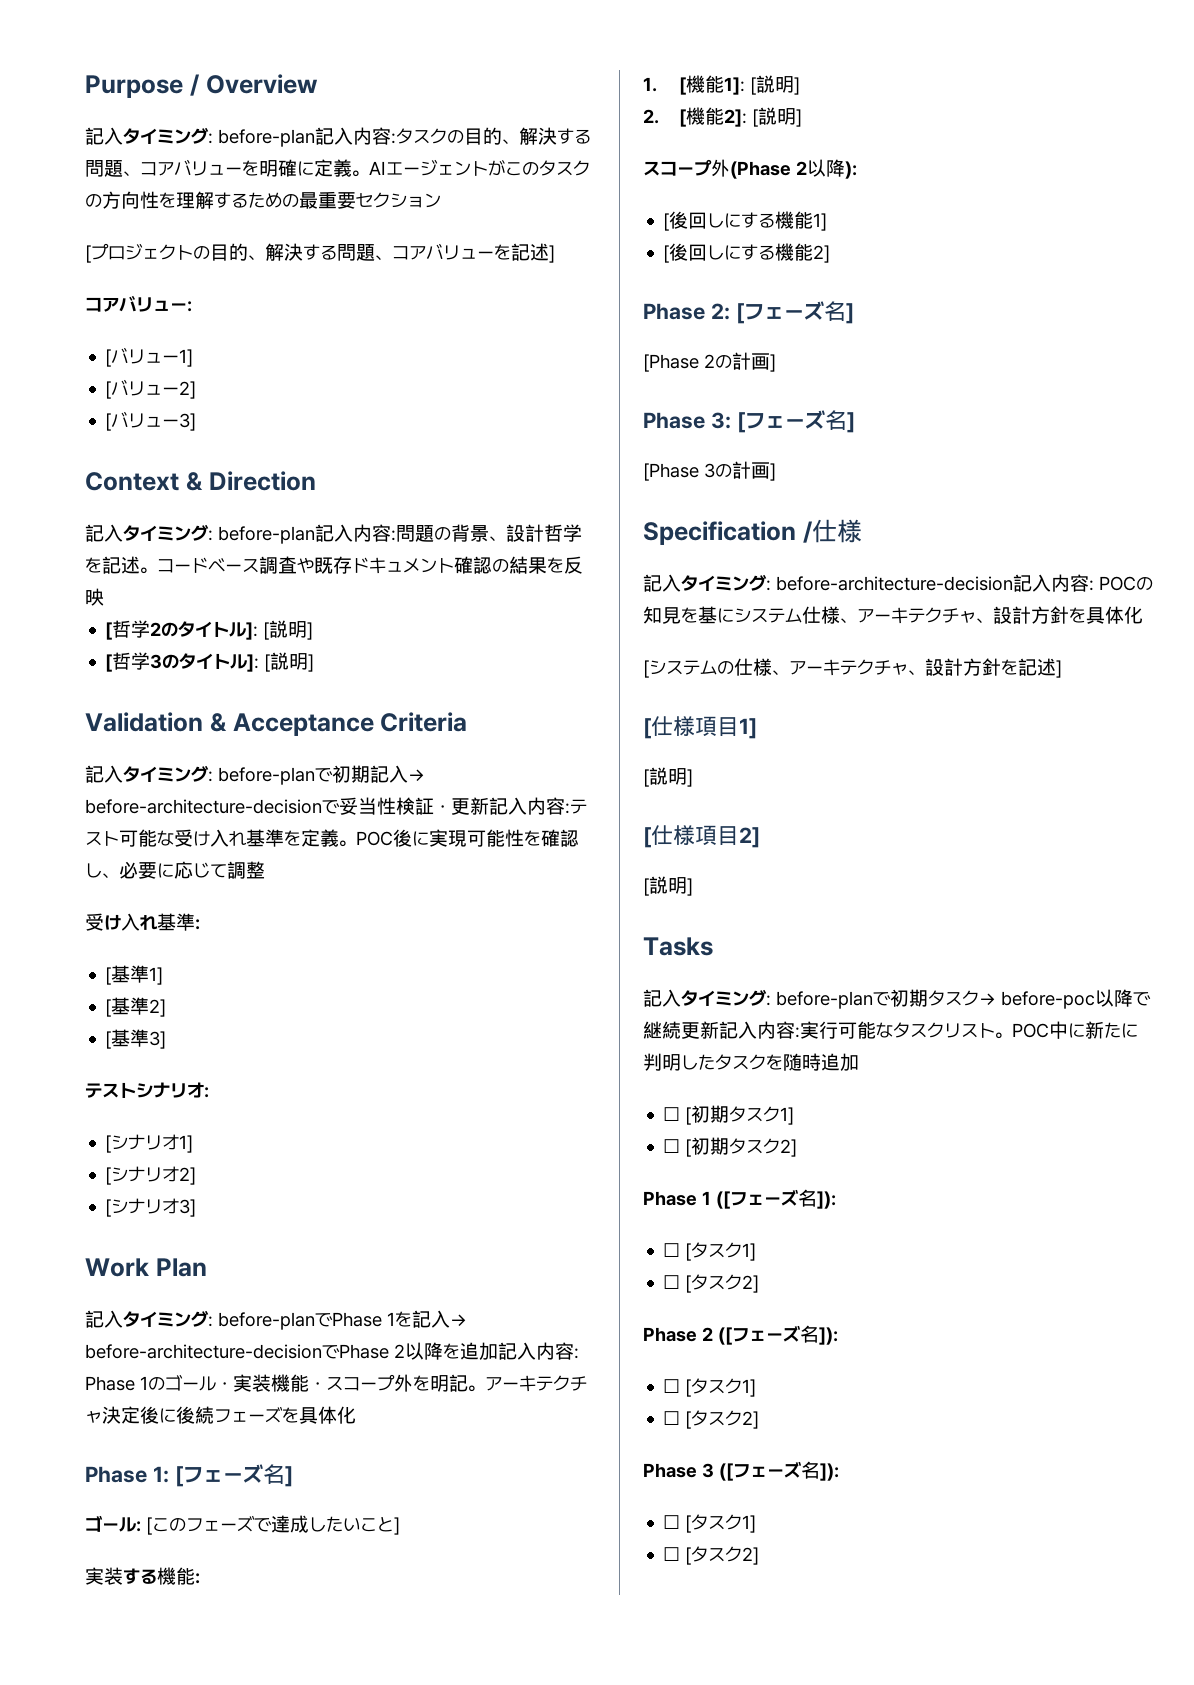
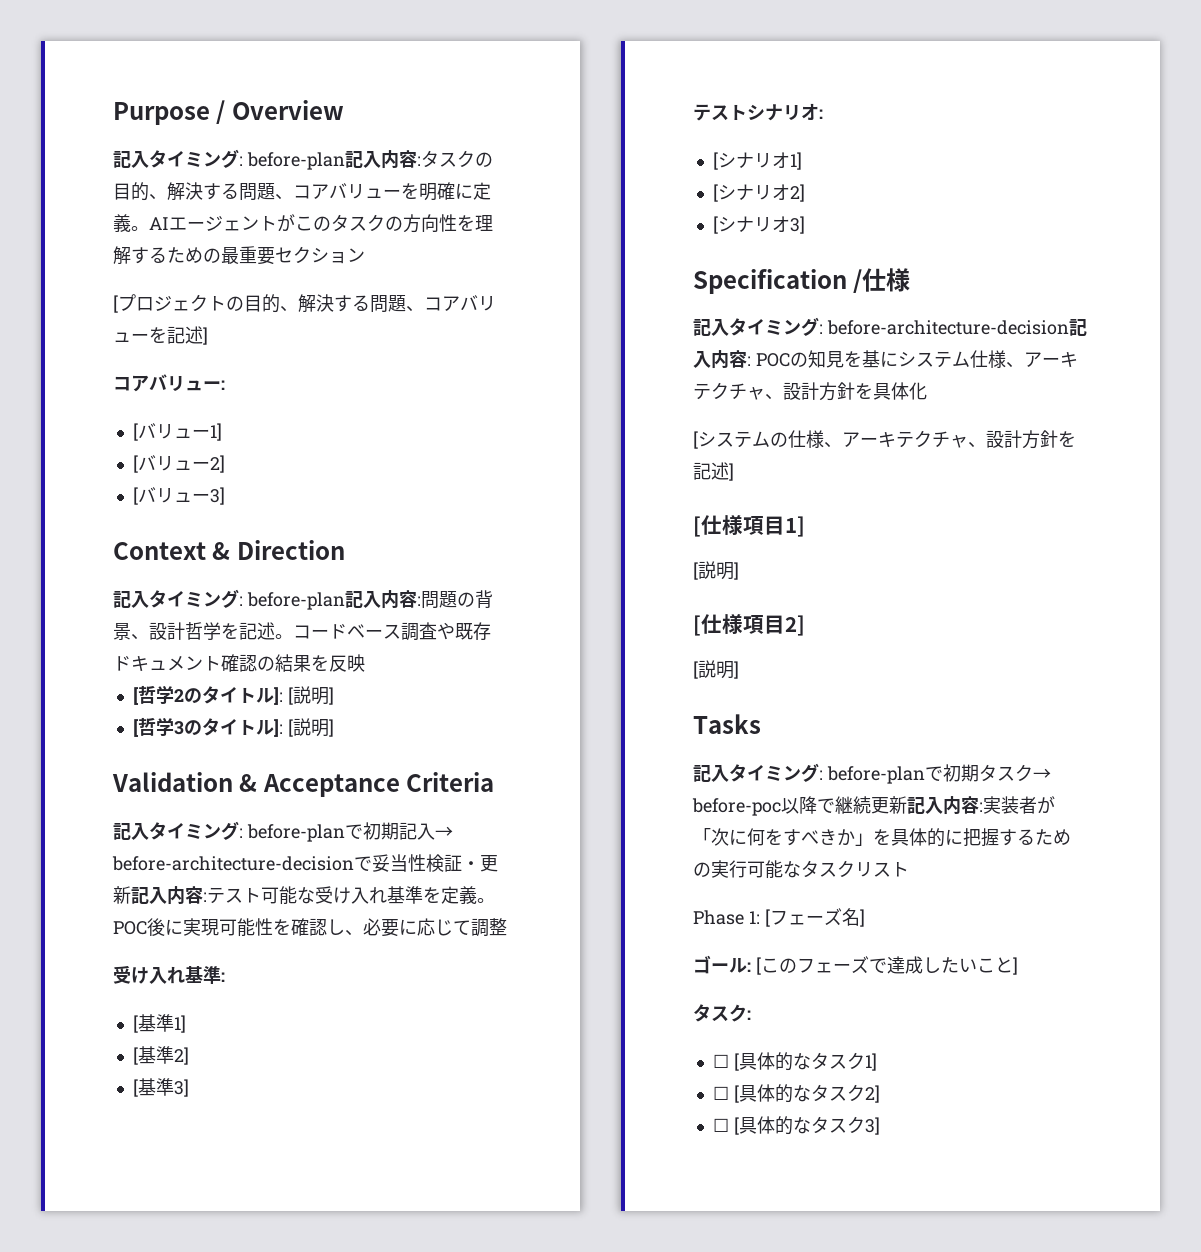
- Work Plan
- 記入タイミング: before-planでPhase 1を記入→ before-architecture-decisionでPhase 2以降を追加記入内容: Phase 1のゴール・実装機能・スコープ外を明記。アーキテクチャ決定後に後続フェーズを具体化
- Phase 1: [フェーズ名]
- ゴール: [このフェーズで達成したいこと]
- 実装する機能:
- 1. [機能1]: [説明]
- 2. [機能2]: [説明]
- スコープ外(Phase 2以降):
- [後回しにする機能1]
- [後回しにする機能2]
- Phase 2: [フェーズ名]
- [Phase 2の計画]
- Phase 3: [フェーズ名]
- [Phase 3の計画]
- 記入タイミング: before-planで初期タスク→ before-poc以降で継続更新記入内容:実行可能なタスクリスト。POC中に新たに判明したタスクを随時追加
- ☐ [初期タスク1]
- ☐ [初期タスク2]
- Phase 1 ([フェーズ名]):
- ☐ [タスク1]
- ☐ [タスク2]
- Phase 2 ([フェーズ名]):
- ☐ [タスク1]
- ☐ [タスク2]
- Phase 3 ([フェーズ名]):
- ☐ [タスク1]
- ☐ [タスク2]
+ 記入タイミング: before-planで初期タスク→ before-poc以降で継続更新記入内容:実装者が「次に何をすべきか」を具体的に把握するための実行可能なタスクリスト
+ Phase 1: [フェーズ名]
+ ゴール: [このフェーズで達成したいこと]
+ タスク:
+ ☐ [具体的なタスク1]
+ ☐ [具体的なタスク2]
+ ☐ [具体的なタスク3]

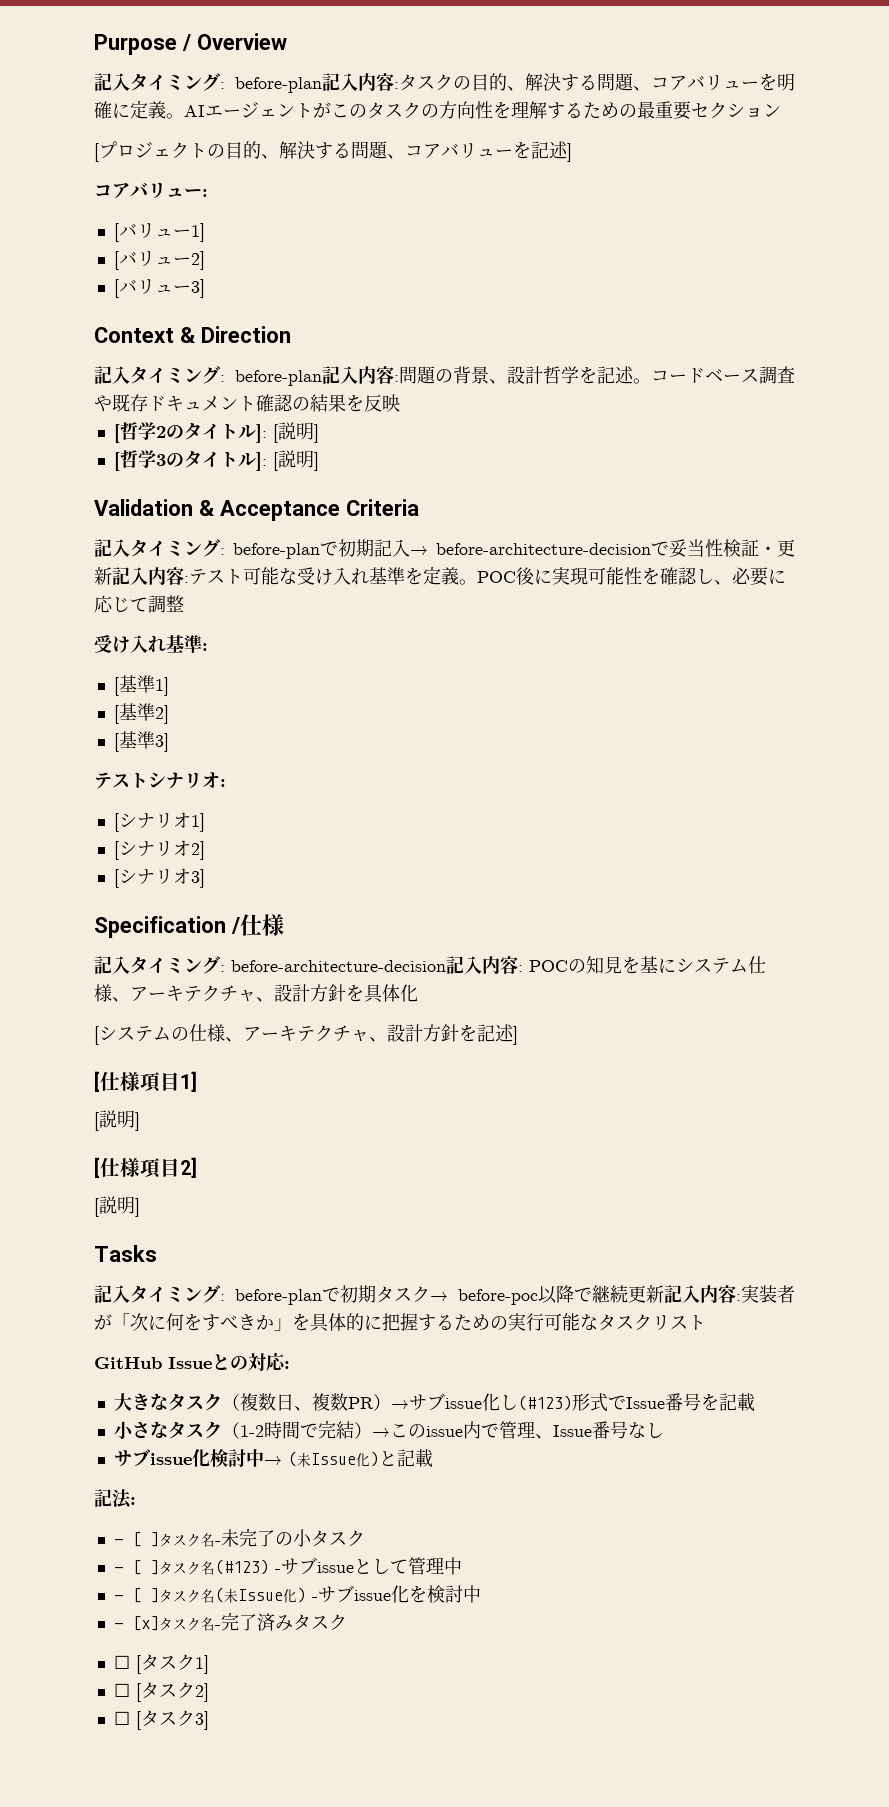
- Phase 1: [フェーズ名]
- ゴール: [このフェーズで達成したいこと]
- タスク:
- ☐ [具体的なタスク1]
+ GitHub Issueとの対応:
+ 大きなタスク（複数日、複数PR）→サブissue化し(#123)形式でIssue番号を記載
+ 小さなタスク（1-2時間で完結）→このissue内で管理、Issue番号なし
+ サブissue化検討中→ (未Issue化)と記載
+ 記法:
+ - [ ]タスク名-未完了の小タスク
+ - [ ]タスク名(#123) -サブissueとして管理中
+ - [ ]タスク名(未Issue化) -サブissue化を検討中
+ - [x]タスク名-完了済みタスク
+ ☐ [タスク1]
- ☐ [具体的なタスク2]
+ ☐ [タスク2]
- ☐ [具体的なタスク3]
+ ☐ [タスク3]

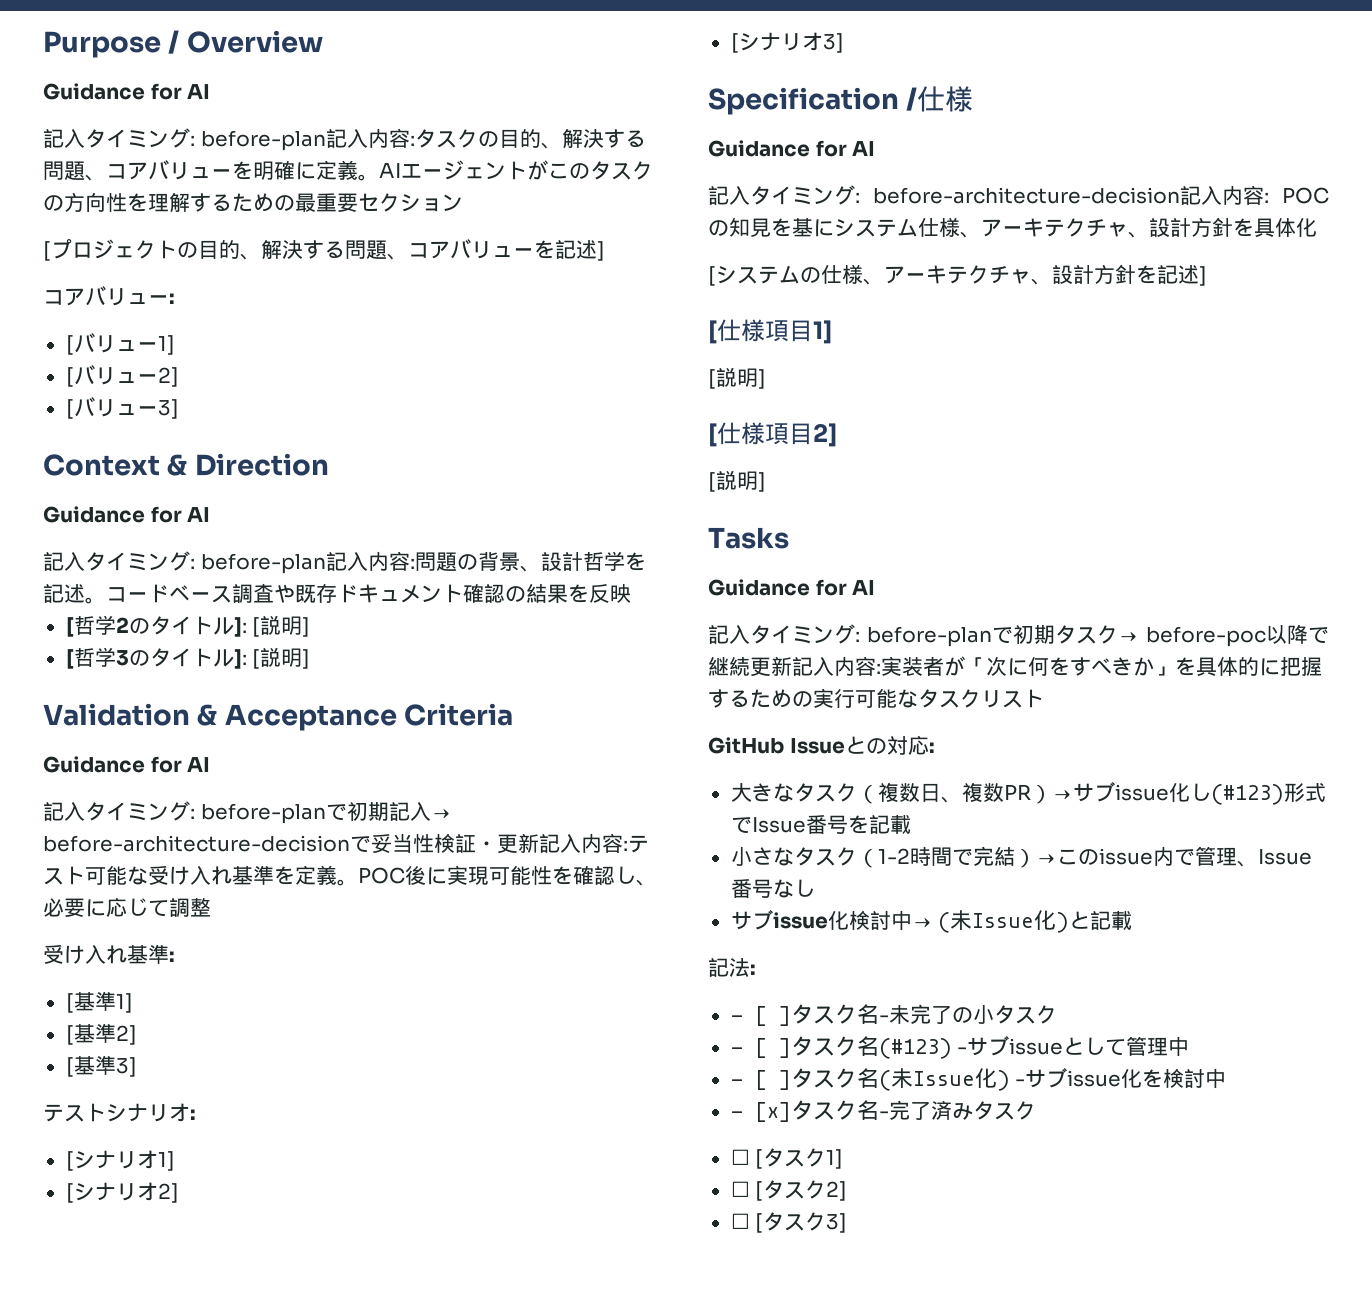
  Purpose / Overview
+ Guidance for AI
  Context & Direction
+ Guidance for AI
  Validation & Acceptance Criteria
+ Guidance for AI
  Specification /仕様
+ Guidance for AI
  Tasks
+ Guidance for AI

